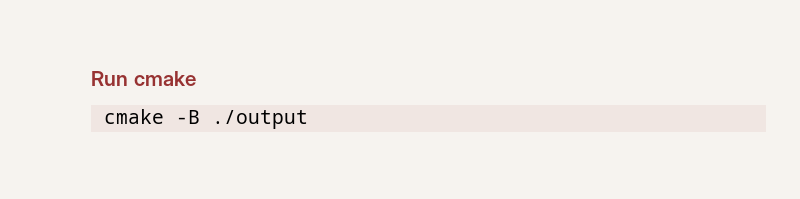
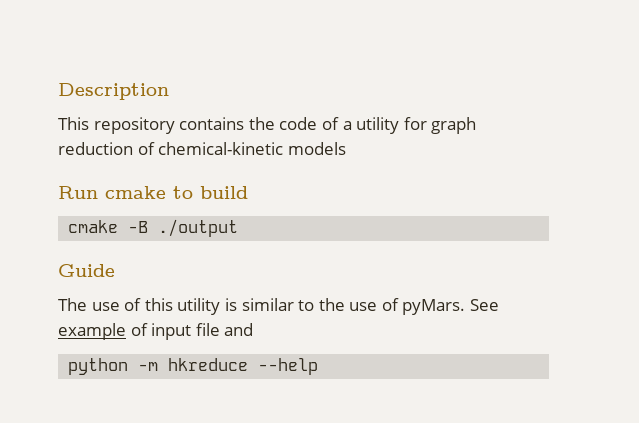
+ Description
+ This repository contains the code of a utility for graph reduction of chemical-kinetic models
- Run cmake
+ Run cmake to build
+ Guide
+ The use of this utility is similar to the use of pyMars. See example of input file and
+ python -m hkreduce --help

